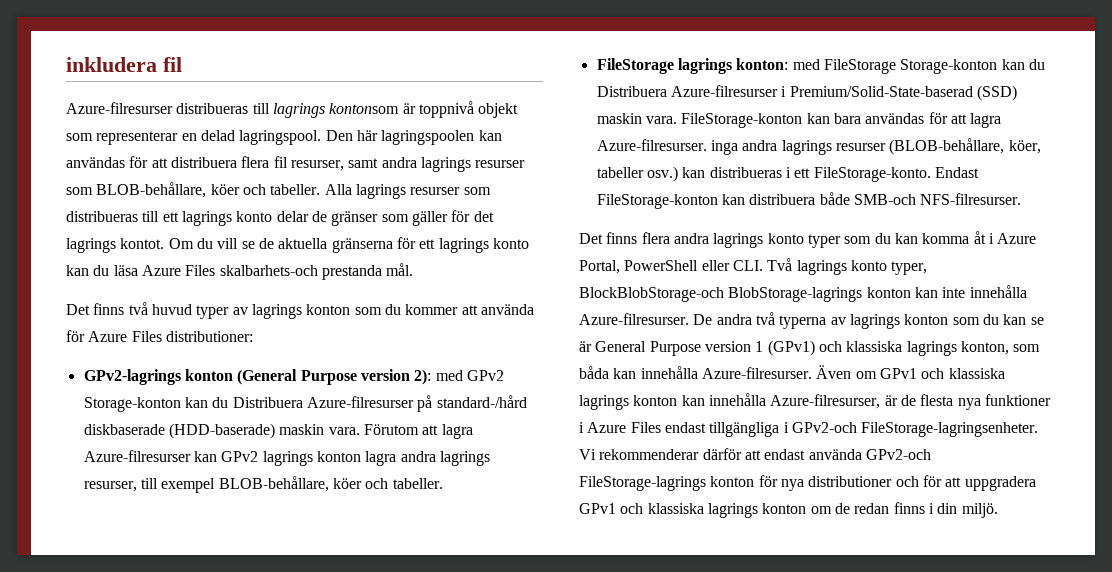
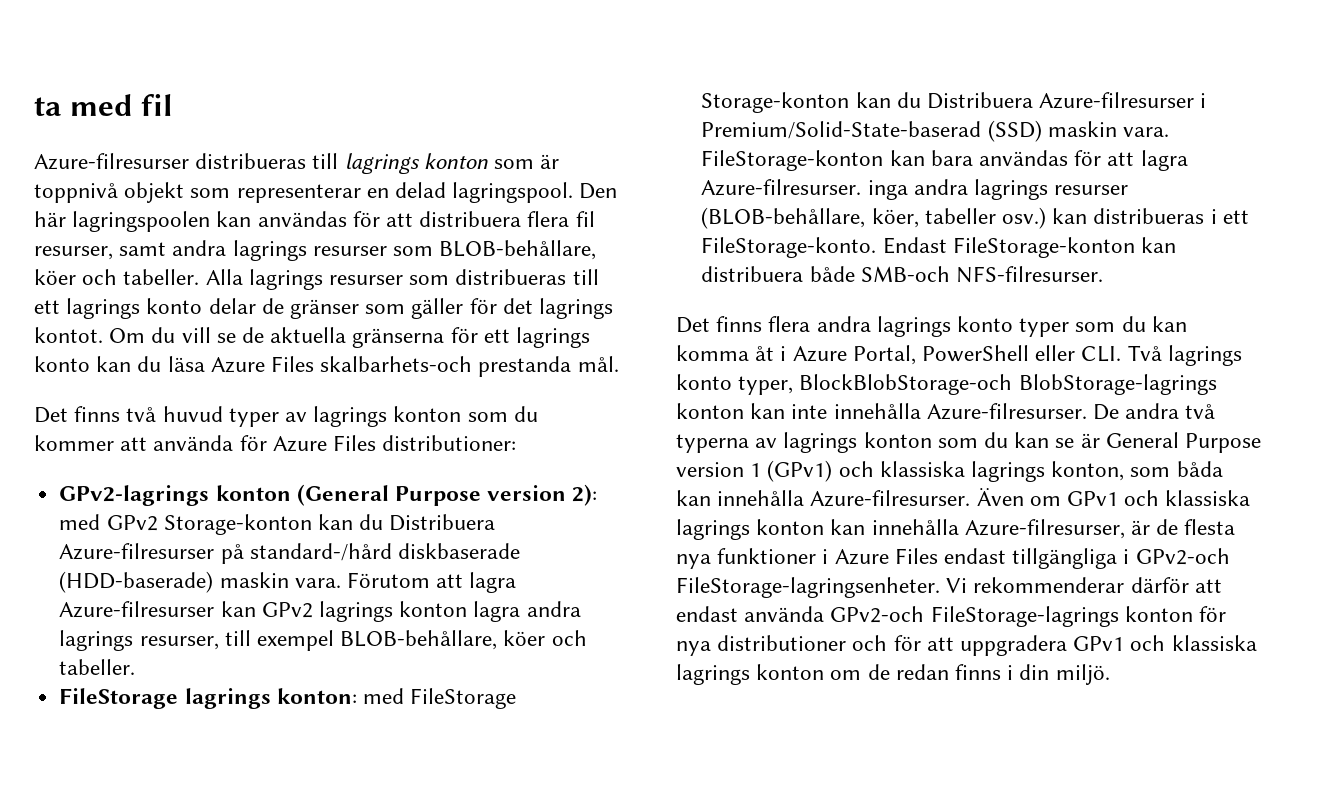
- inkludera fil
+ ta med fil
- Azure-filresurser distribueras till lagrings kontonsom är toppnivå objekt som representerar en delad lagringspool.
+ Azure-filresurser distribueras till lagrings konton som är toppnivå objekt som representerar en delad lagringspool.

